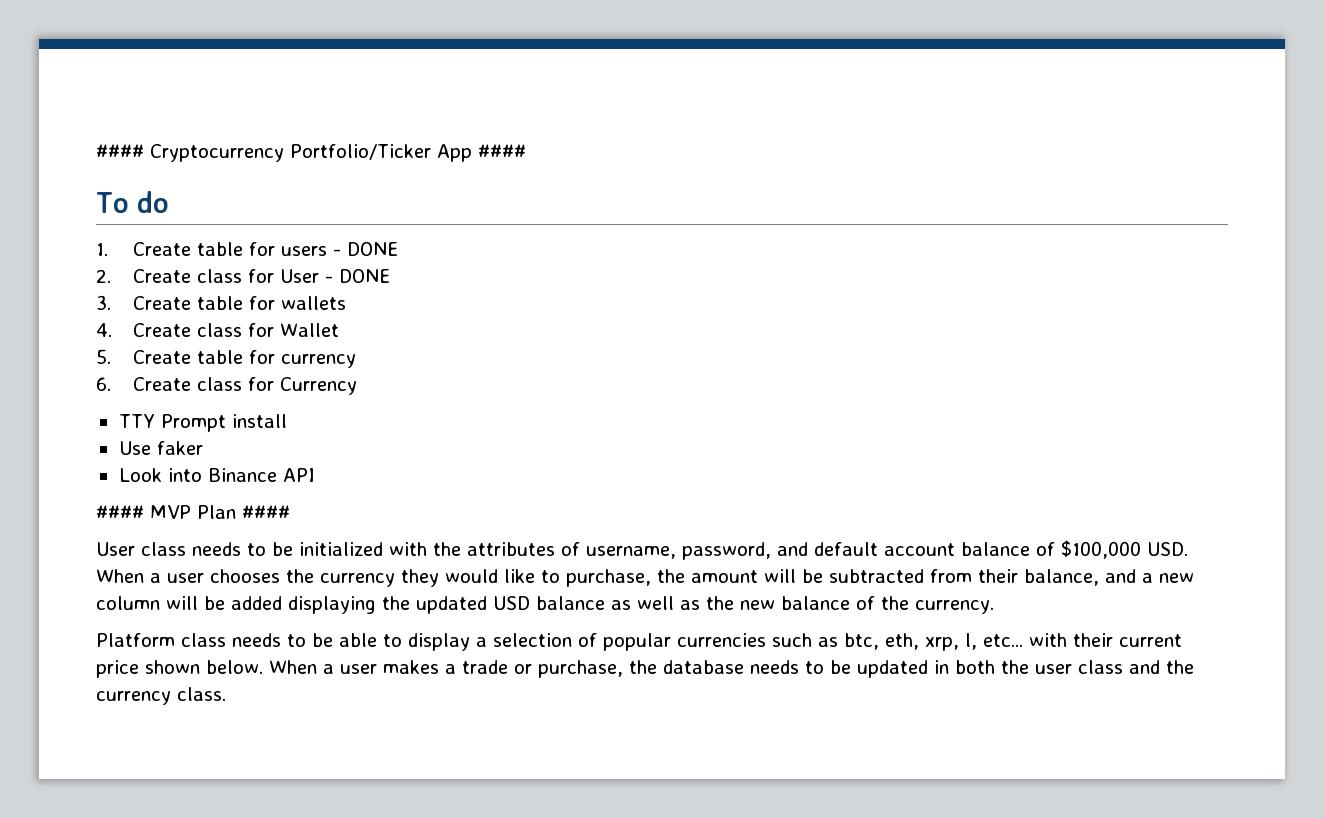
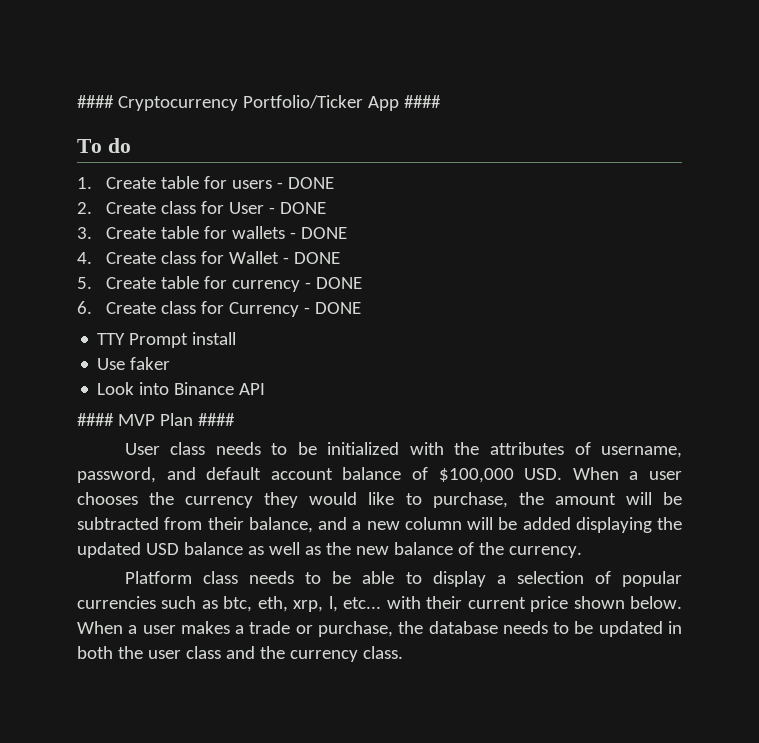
- 3. Create table for wallets
+ 3. Create table for wallets - DONE
- 4. Create class for Wallet
+ 4. Create class for Wallet - DONE
- 5. Create table for currency
+ 5. Create table for currency - DONE
- 6. Create class for Currency
+ 6. Create class for Currency - DONE

